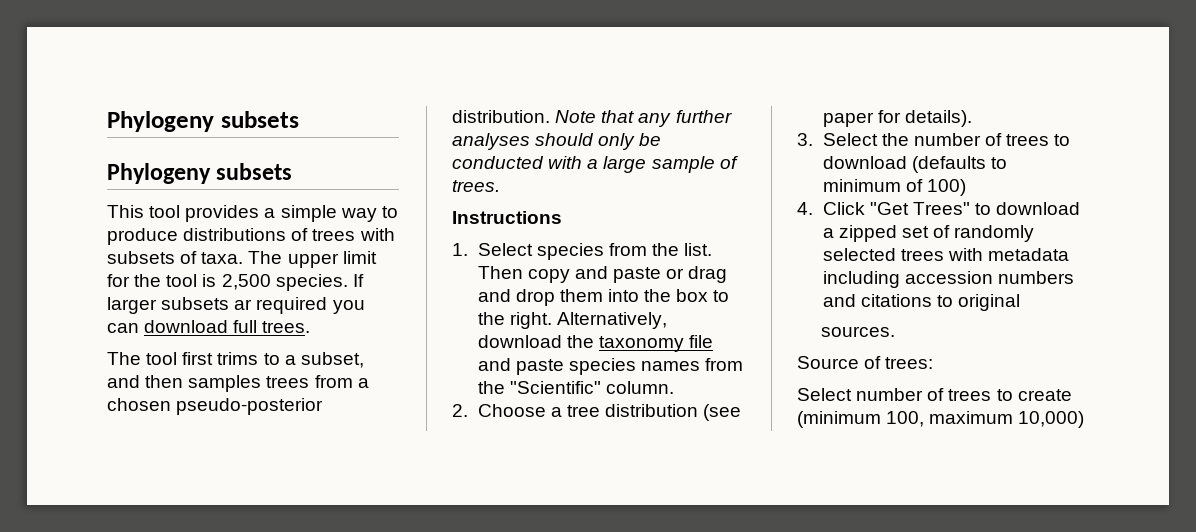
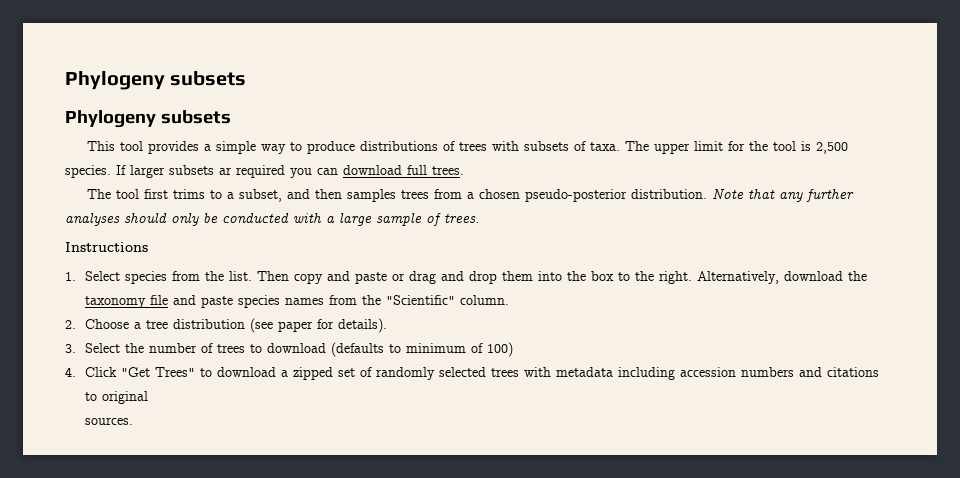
- Source of trees:
- Select number of trees to create (minimum 100, maximum 10,000)

